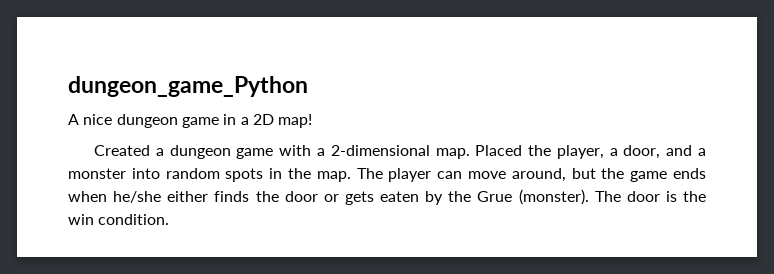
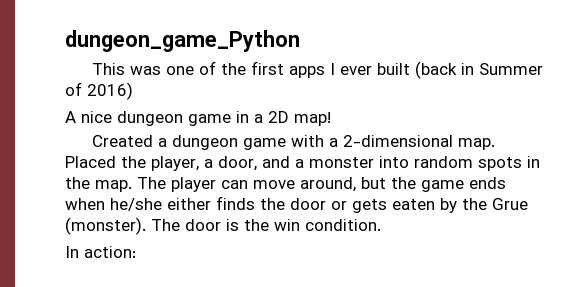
+ This was one of the first apps I ever built (back in Summer of 2016)
+ In action:

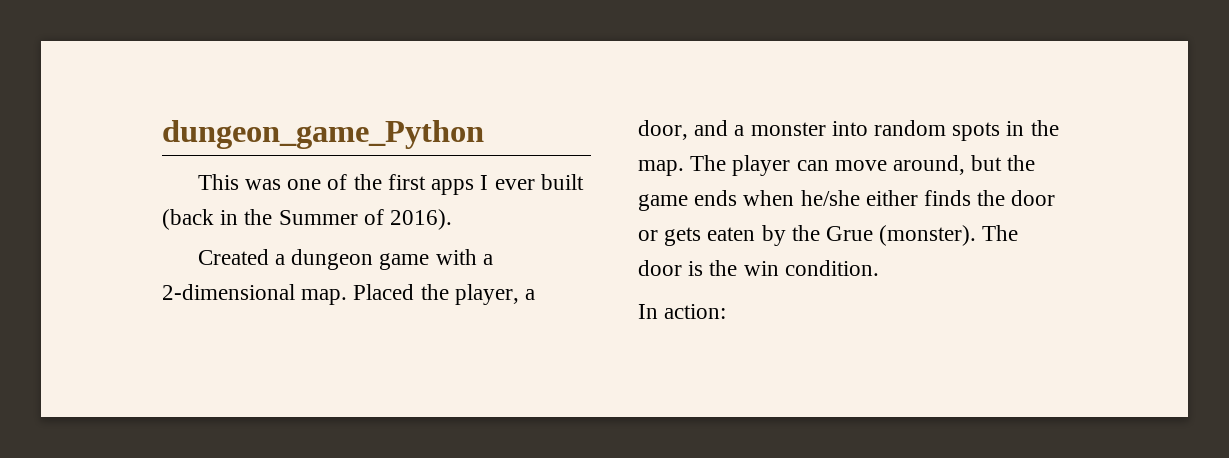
- This was one of the first apps I ever built (back in Summer of 2016)
- A nice dungeon game in a 2D map!
+ This was one of the first apps I ever built (back in the Summer of 2016).

